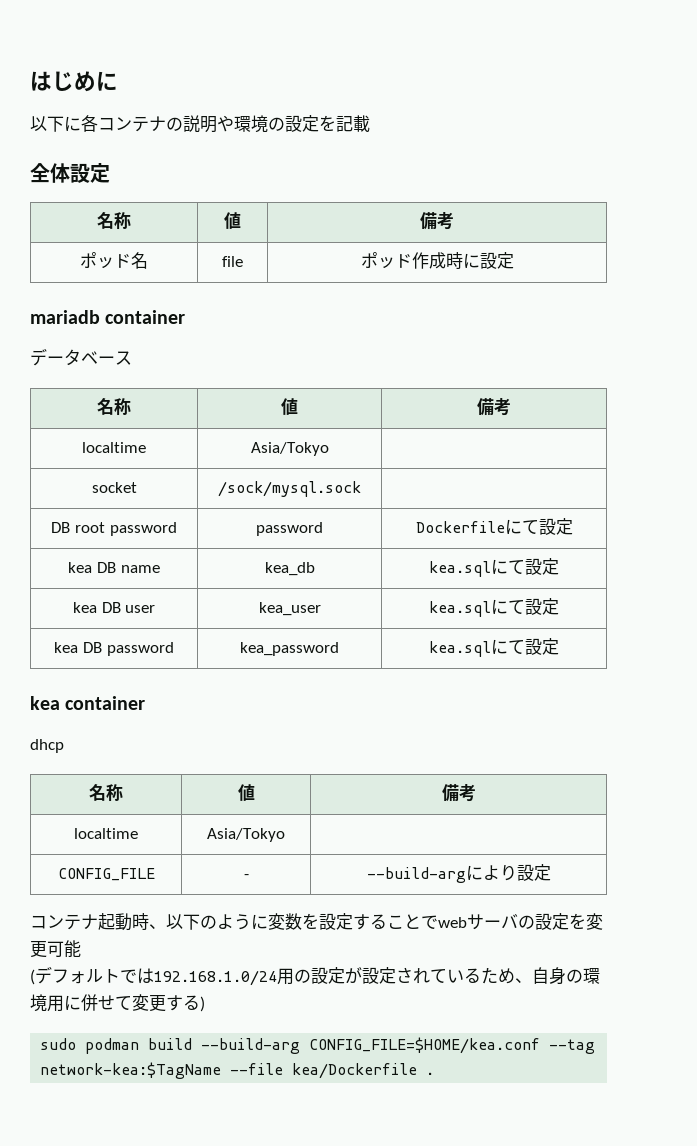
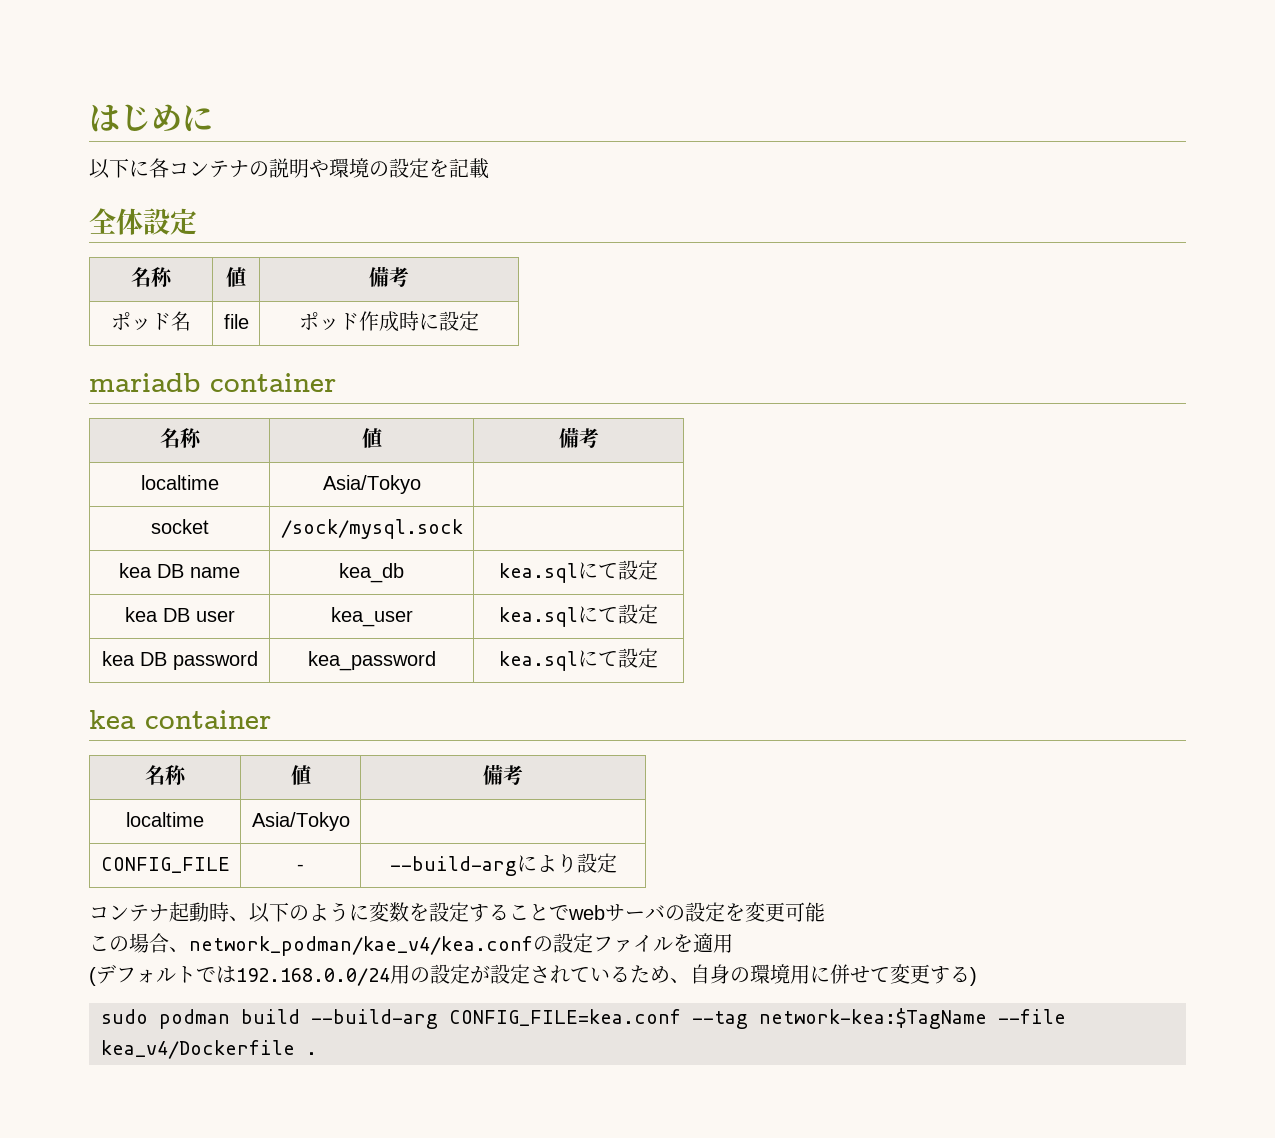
- データベース
- DB root password | password | Dockerfileにて設定
- dhcp
+ この場合、network_podman/kae_v4/kea.confの設定ファイルを適用
- (デフォルトでは192.168.1.0/24用の設定が設定されているため、自身の環境用に併せて変更する)
+ (デフォルトでは192.168.0.0/24用の設定が設定されているため、自身の環境用に併せて変更する)
- sudo podman build --build-arg CONFIG_FILE=$HOME/kea.conf --tag network-kea:$TagName --file kea/Dockerfile .
+ sudo podman build --build-arg CONFIG_FILE=kea.conf --tag network-kea:$TagName --file kea_v4/Dockerfile .

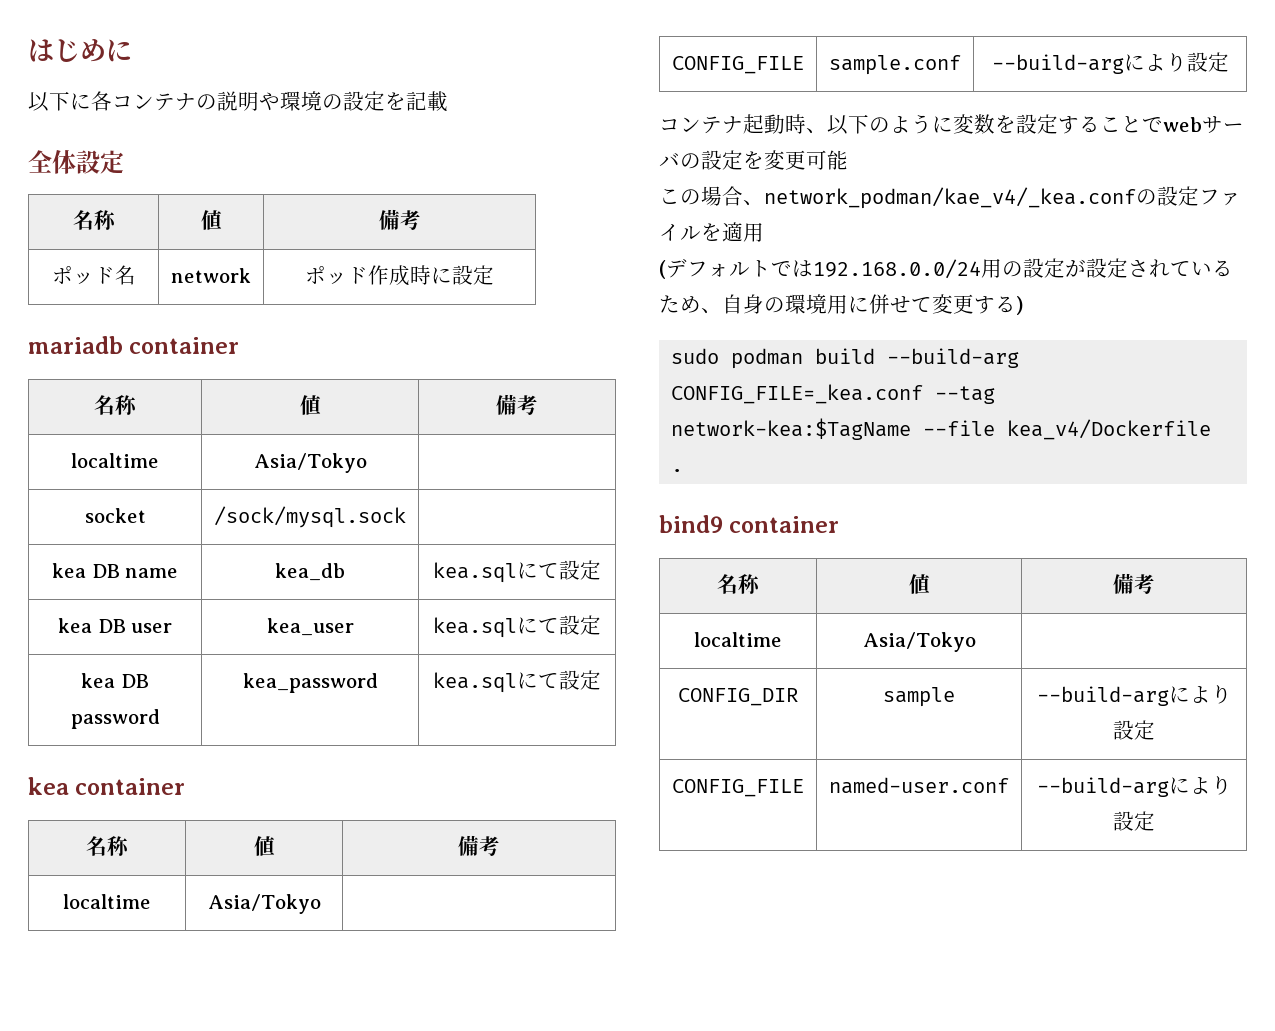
- ポッド名 | file | ポッド作成時に設定
+ ポッド名 | network | ポッド作成時に設定
- CONFIG_FILE | - | --build-argにより設定
+ CONFIG_FILE | sample.conf | --build-argにより設定
- この場合、network_podman/kae_v4/kea.confの設定ファイルを適用
+ この場合、network_podman/kae_v4/_kea.confの設定ファイルを適用
- sudo podman build --build-arg CONFIG_FILE=kea.conf --tag network-kea:$TagName --file kea_v4/Dockerfile .
+ sudo podman build --build-arg CONFIG_FILE=_kea.conf --tag network-kea:$TagName --file kea_v4/Dockerfile .
+ bind9 container
+ 名称 | 値 | 備考
+ localtime | Asia/Tokyo |
+ CONFIG_DIR | sample | --build-argにより設定
+ CONFIG_FILE | named-user.conf | --build-argにより設定

